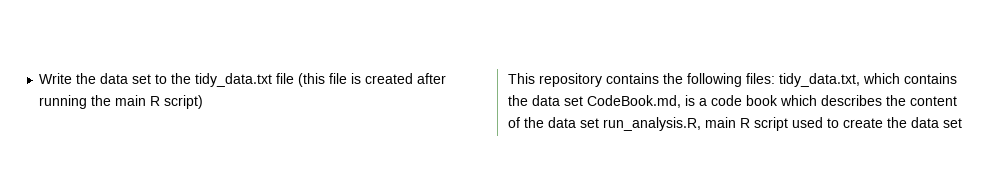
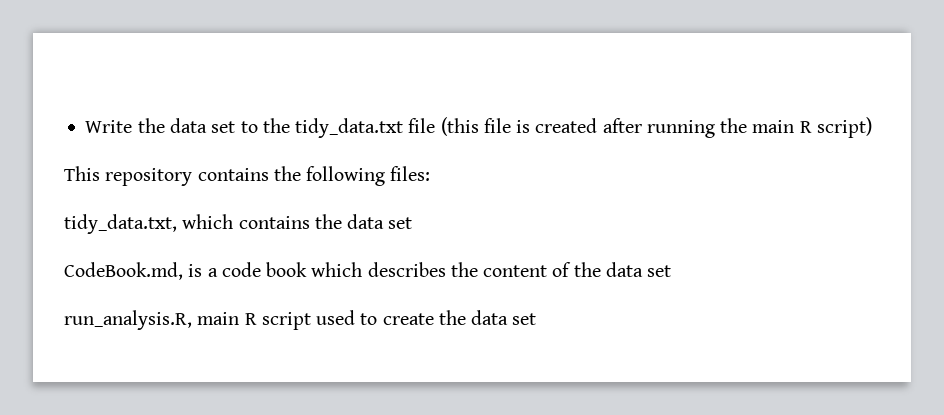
- This repository contains the following files: tidy_data.txt, which contains the data set CodeBook.md, is a code book which describes the content of the data set run_analysis.R, main R script used to create the data set
+ This repository contains the following files:
+ tidy_data.txt, which contains the data set
+ CodeBook.md, is a code book which describes the content of the data set
+ run_analysis.R, main R script used to create the data set

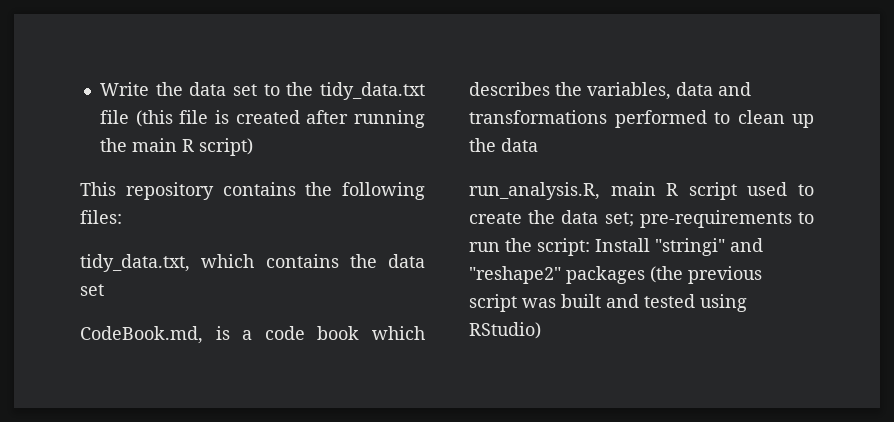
- CodeBook.md, is a code book which describes the content of the data set
+ CodeBook.md, is a code book which describes the variables, data and transformations performed to clean up the data
- run_analysis.R, main R script used to create the data set
+ run_analysis.R, main R script used to create the data set; pre-requirements to run the script: Install "stringi" and "reshape2" packages (the previous script was built and tested using RStudio)

